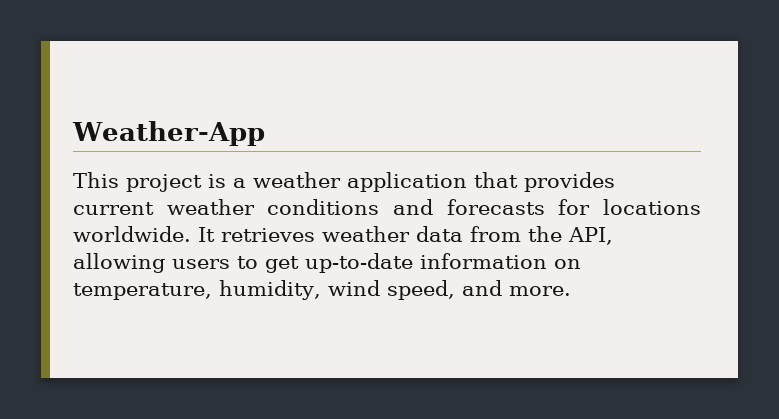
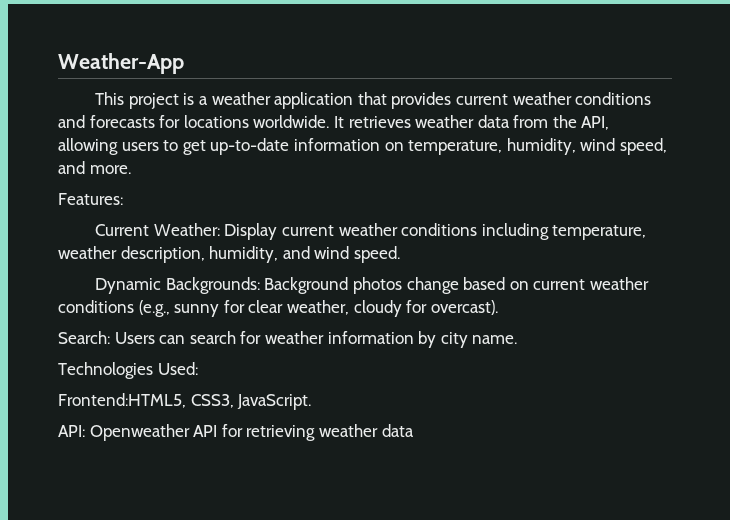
+ Features:
+ Current Weather: Display current weather conditions including temperature, weather description, humidity, and wind speed.
+ Dynamic Backgrounds: Background photos change based on current weather conditions (e.g., sunny for clear weather, cloudy for overcast).
+ Search: Users can search for weather information by city name.
+ Technologies Used:
+ Frontend:HTML5, CSS3, JavaScript.
+ API: Openweather API for retrieving weather data

